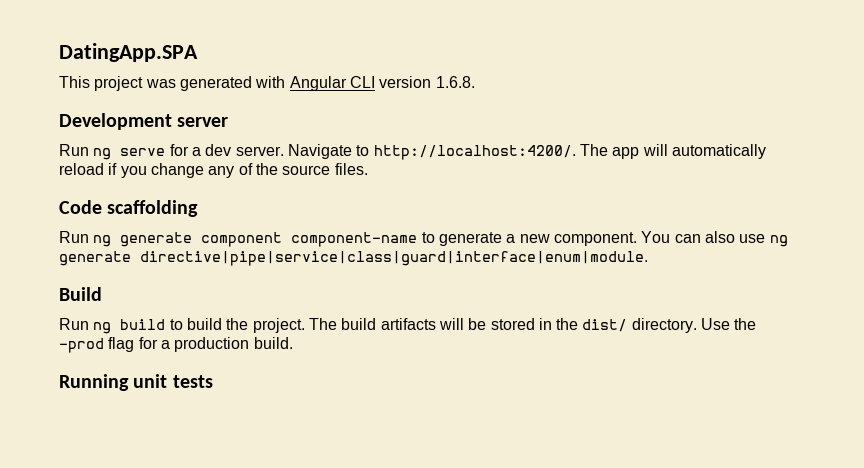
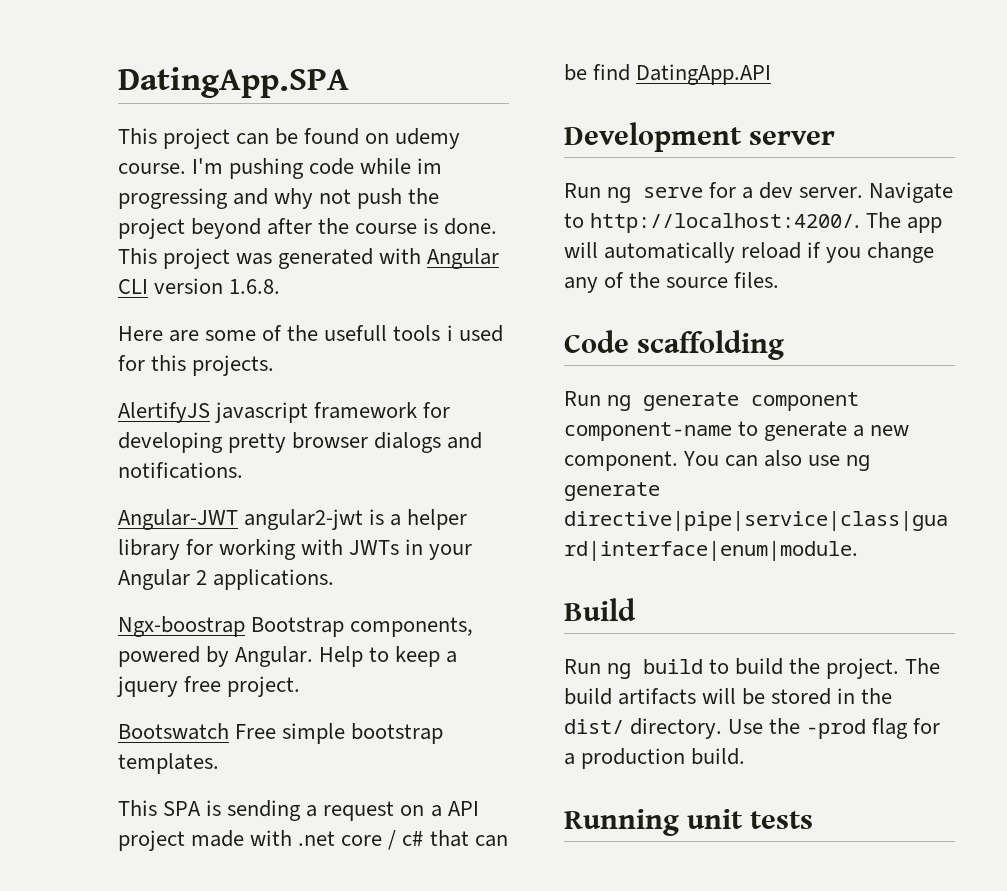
- This project was generated with Angular CLI version 1.6.8.
+ This project can be found on udemy course. I'm pushing code while im progressing and why not push the project beyond after the course is done. This project was generated with Angular CLI version 1.6.8.
+ Here are some of the usefull tools i used for this projects.
+ AlertifyJS javascript framework for developing pretty browser dialogs and notifications.
+ Angular-JWT angular2-jwt is a helper library for working with JWTs in your Angular 2 applications.
+ Ngx-boostrap Bootstrap components, powered by Angular. Help to keep a jquery free project.
+ Bootswatch Free simple bootstrap templates.
+ This SPA is sending a request on a API project made with .net core / c# that can be find DatingApp.API

